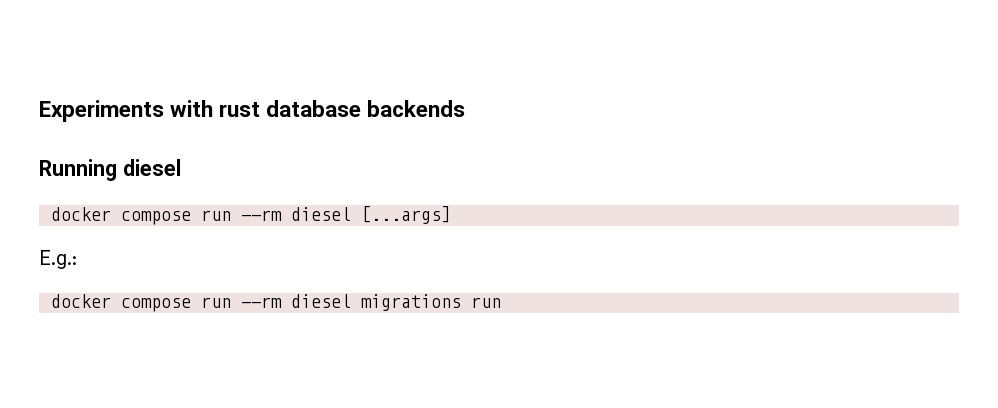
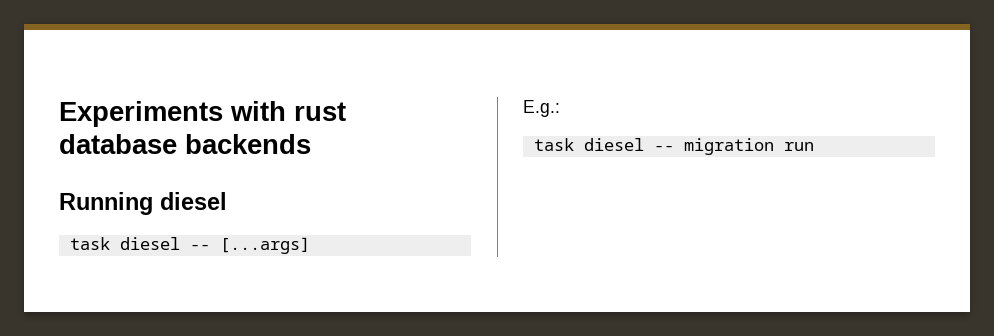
- docker compose run --rm diesel [...args]
+ task diesel -- [...args]
  E.g.:
- docker compose run --rm diesel migrations run
+ task diesel -- migration run

